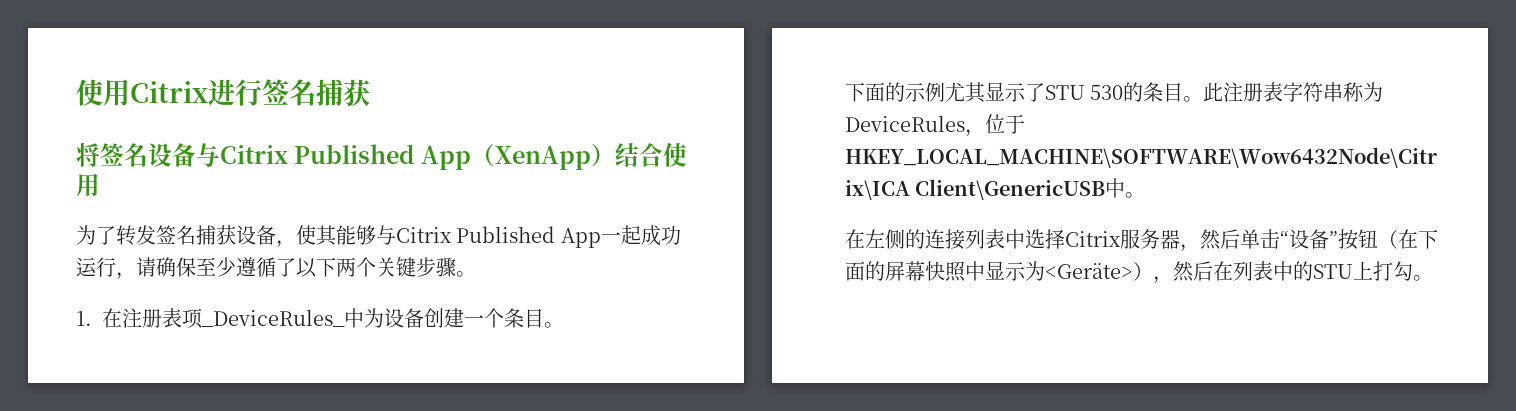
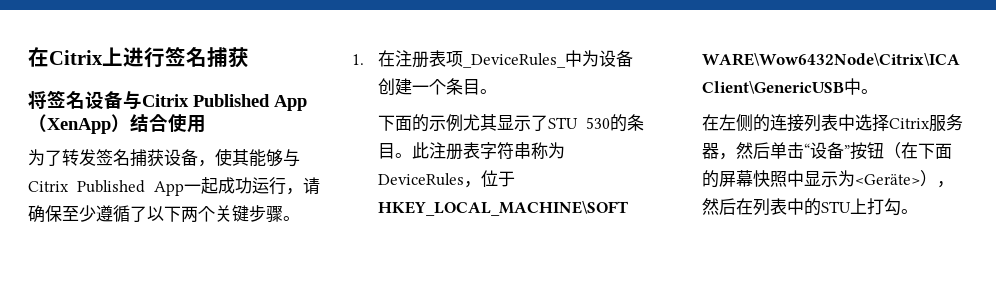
- 使用Citrix进行签名捕获
+ 在Citrix上进行签名捕获

